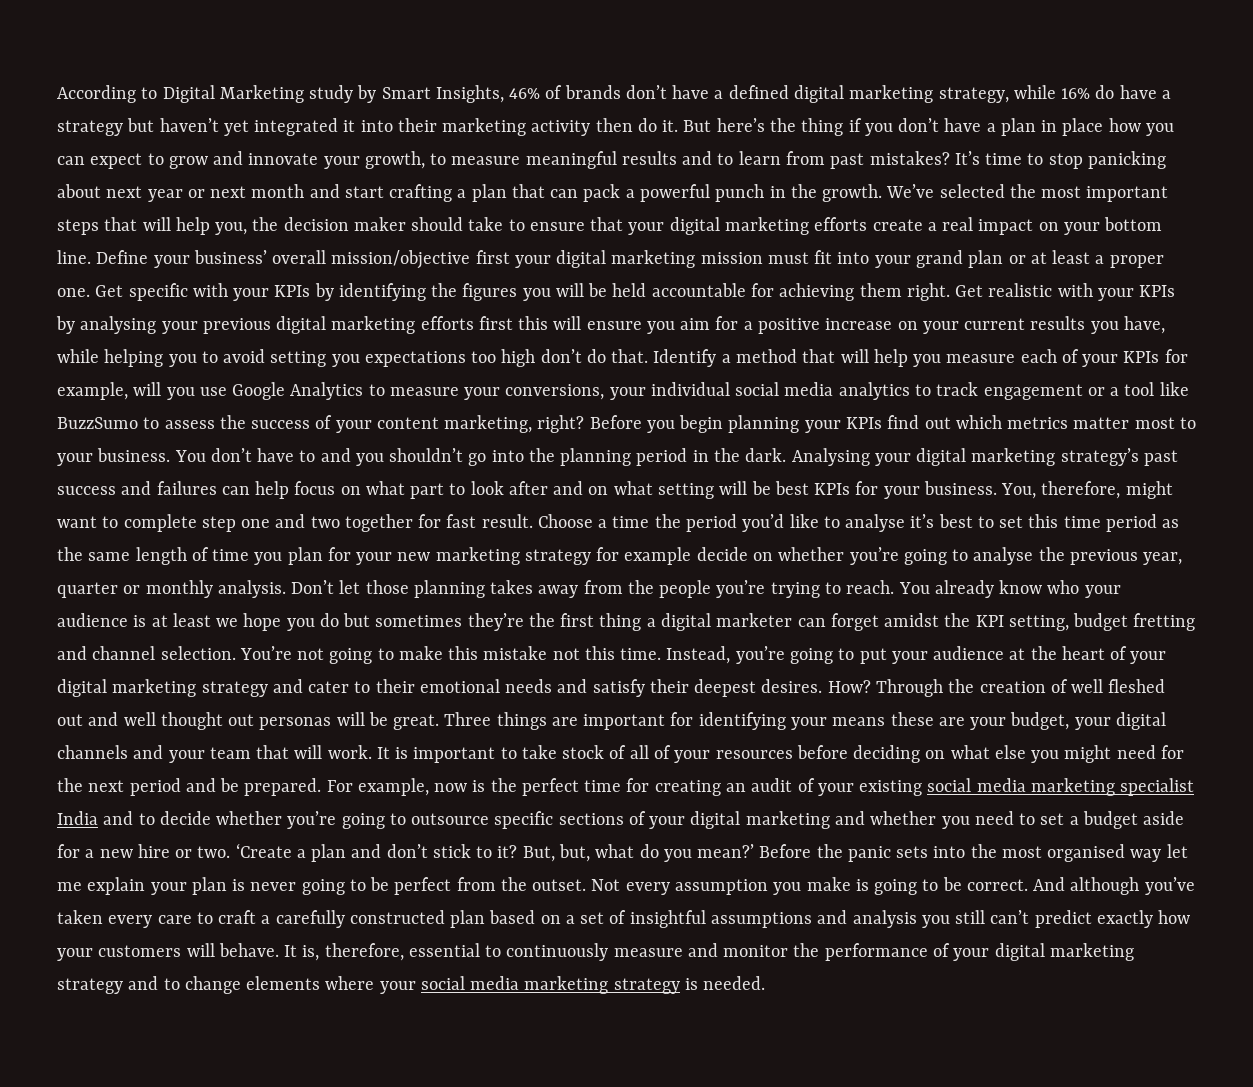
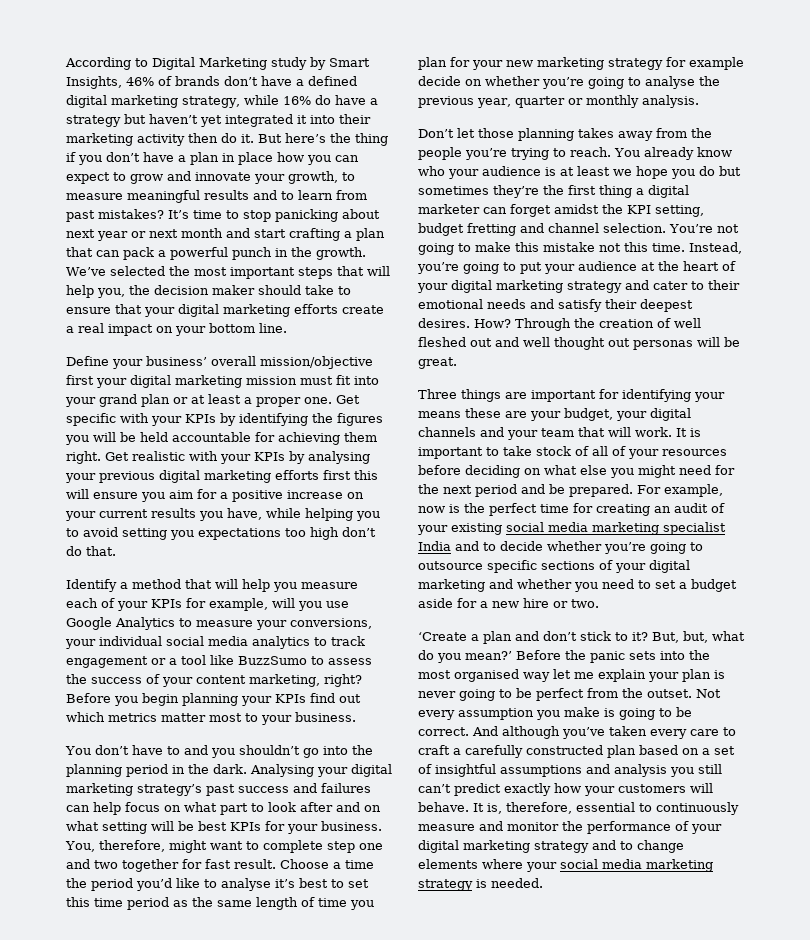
- We’ve selected the most important steps that will help you, the decision maker should take to ensure that your digital marketing efforts create a real impact on your bottom line. Define your business’ overall mission/objective first your digital marketing mission must fit into your grand plan or at least a proper one.
+ We’ve selected the most important steps that will help you, the decision maker should take to ensure that your digital marketing efforts create a real impact on your bottom line.
+ Define your business’ overall mission/objective first your digital marketing mission must fit into your grand plan or at least a proper one.
- Get realistic with your KPIs by analysing your previous digital marketing efforts first this will ensure you aim for a positive increase on your current results you have, while helping you to avoid setting you expectations too high don’t do that. Identify a method that will help you measure each of your KPIs for example, will you use Google Analytics to measure your conversions, your individual social media analytics to track engagement or a tool like BuzzSumo to assess the success of your content marketing, right?
+ Get realistic with your KPIs by analysing your previous digital marketing efforts first this will ensure you aim for a positive increase on your current results you have, while helping you to avoid setting you expectations too high don’t do that.
+ Identify a method that will help you measure each of your KPIs for example, will you use Google Analytics to measure your conversions, your individual social media analytics to track engagement or a tool like BuzzSumo to assess the success of your content marketing, right?
- Before you begin planning your KPIs find out which metrics matter most to your business. You don’t have to and you shouldn’t go into the planning period in the dark.
+ Before you begin planning your KPIs find out which metrics matter most to your business.
+ You don’t have to and you shouldn’t go into the planning period in the dark.
- Choose a time the period you’d like to analyse it’s best to set this time period as the same length of time you plan for your new marketing strategy for example decide on whether you’re going to analyse the previous year, quarter or monthly analysis. Don’t let those planning takes away from the people you’re trying to reach.
+ Choose a time the period you’d like to analyse it’s best to set this time period as the same length of time you plan for your new marketing strategy for example decide on whether you’re going to analyse the previous year, quarter or monthly analysis.
+ Don’t let those planning takes away from the people you’re trying to reach.
- Through the creation of well fleshed out and well thought out personas will be great. Three things are important for identifying your means these are your budget, your digital channels and your team that will work.
+ Through the creation of well fleshed out and well thought out personas will be great.
+ Three things are important for identifying your means these are your budget, your digital channels and your team that will work.
- For example, now is the perfect time for creating an audit of your existing social media marketing specialist India and to decide whether you’re going to outsource specific sections of your digital marketing and whether you need to set a budget aside for a new hire or two. ‘Create a plan and don’t stick to it?
+ For example, now is the perfect time for creating an audit of your existing social media marketing specialist India and to decide whether you’re going to outsource specific sections of your digital marketing and whether you need to set a budget aside for a new hire or two.
+ ‘Create a plan and don’t stick to it?

